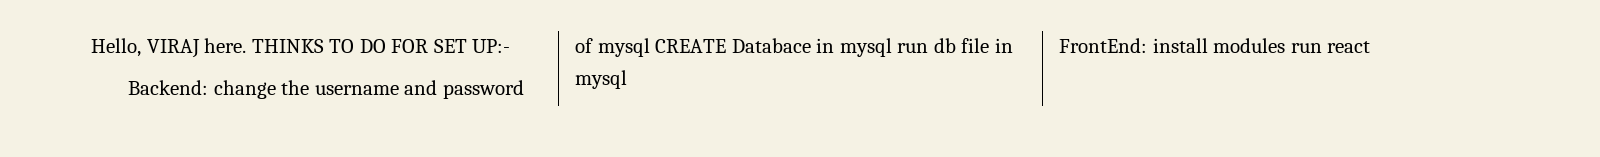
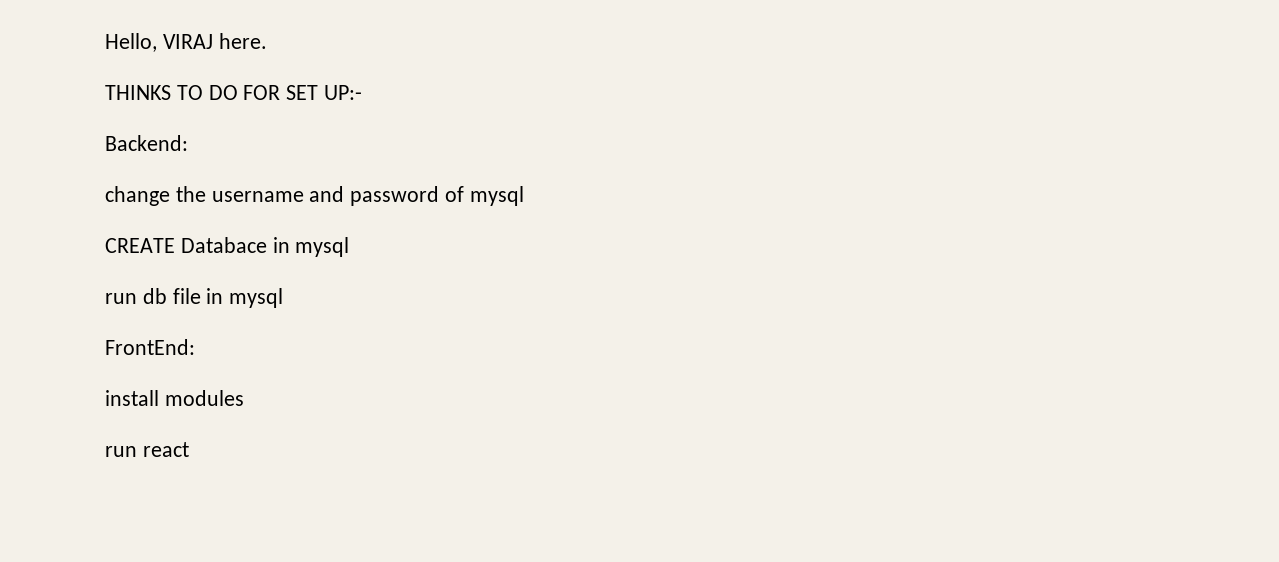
- Hello, VIRAJ here. THINKS TO DO FOR SET UP:-
+ Hello, VIRAJ here.
+ THINKS TO DO FOR SET UP:-
- Backend: change the username and password of mysql CREATE Databace in mysql run db file in mysql
+ Backend:
+ change the username and password of mysql
+ CREATE Databace in mysql
+ run db file in mysql
- FrontEnd: install modules run react
+ FrontEnd:
+ install modules
+ run react

